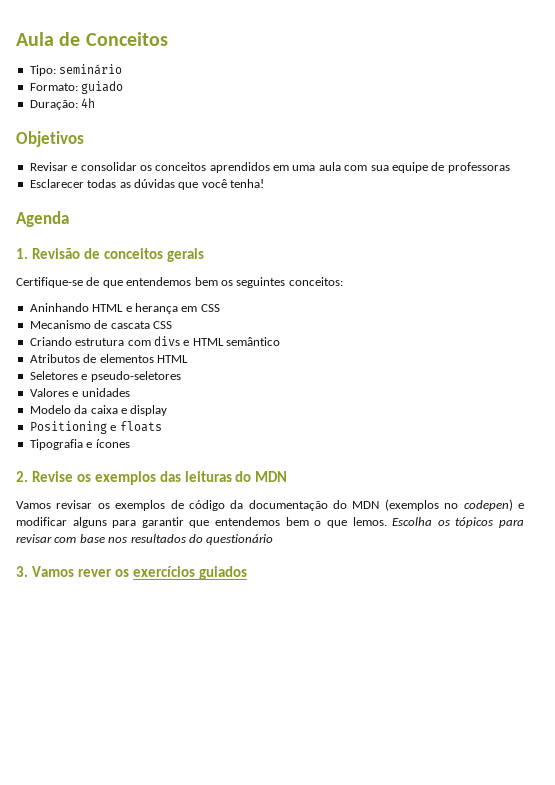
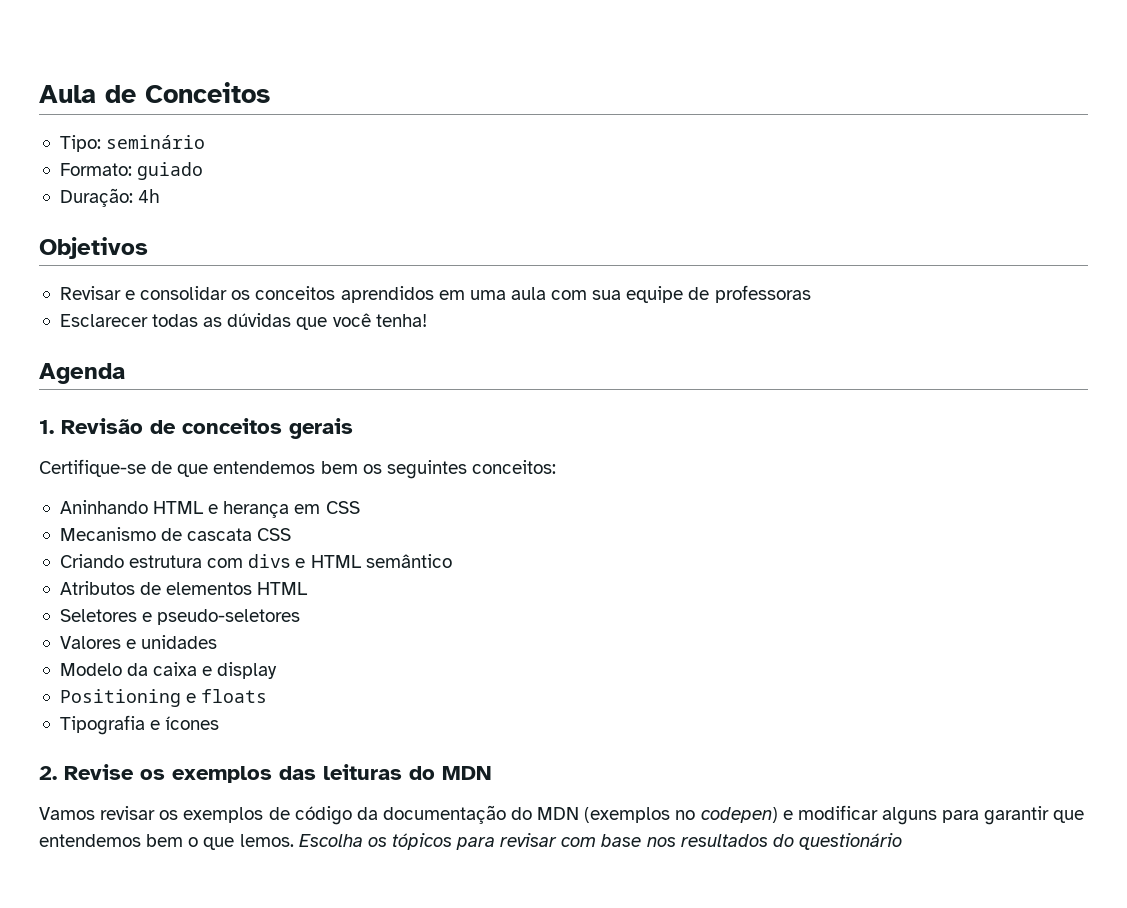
- 3. Vamos rever os exercícios guiados

